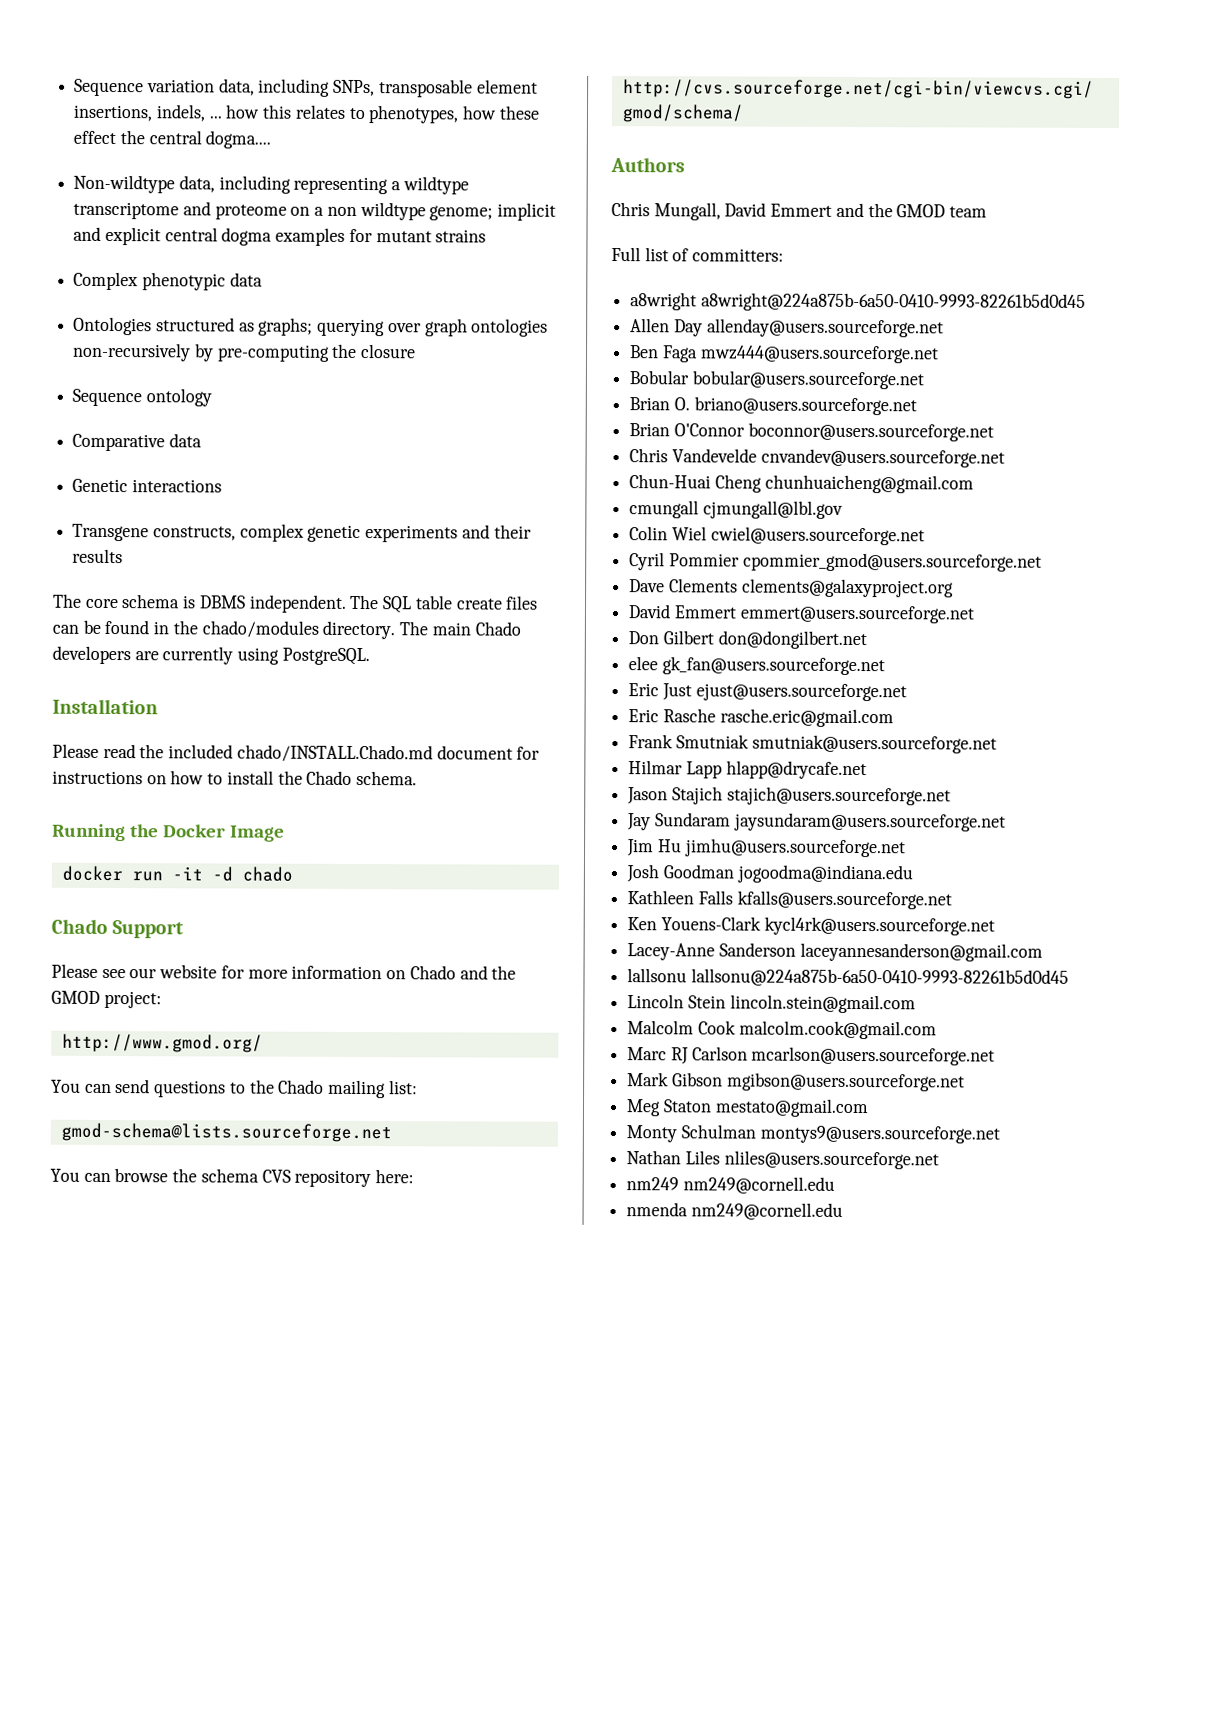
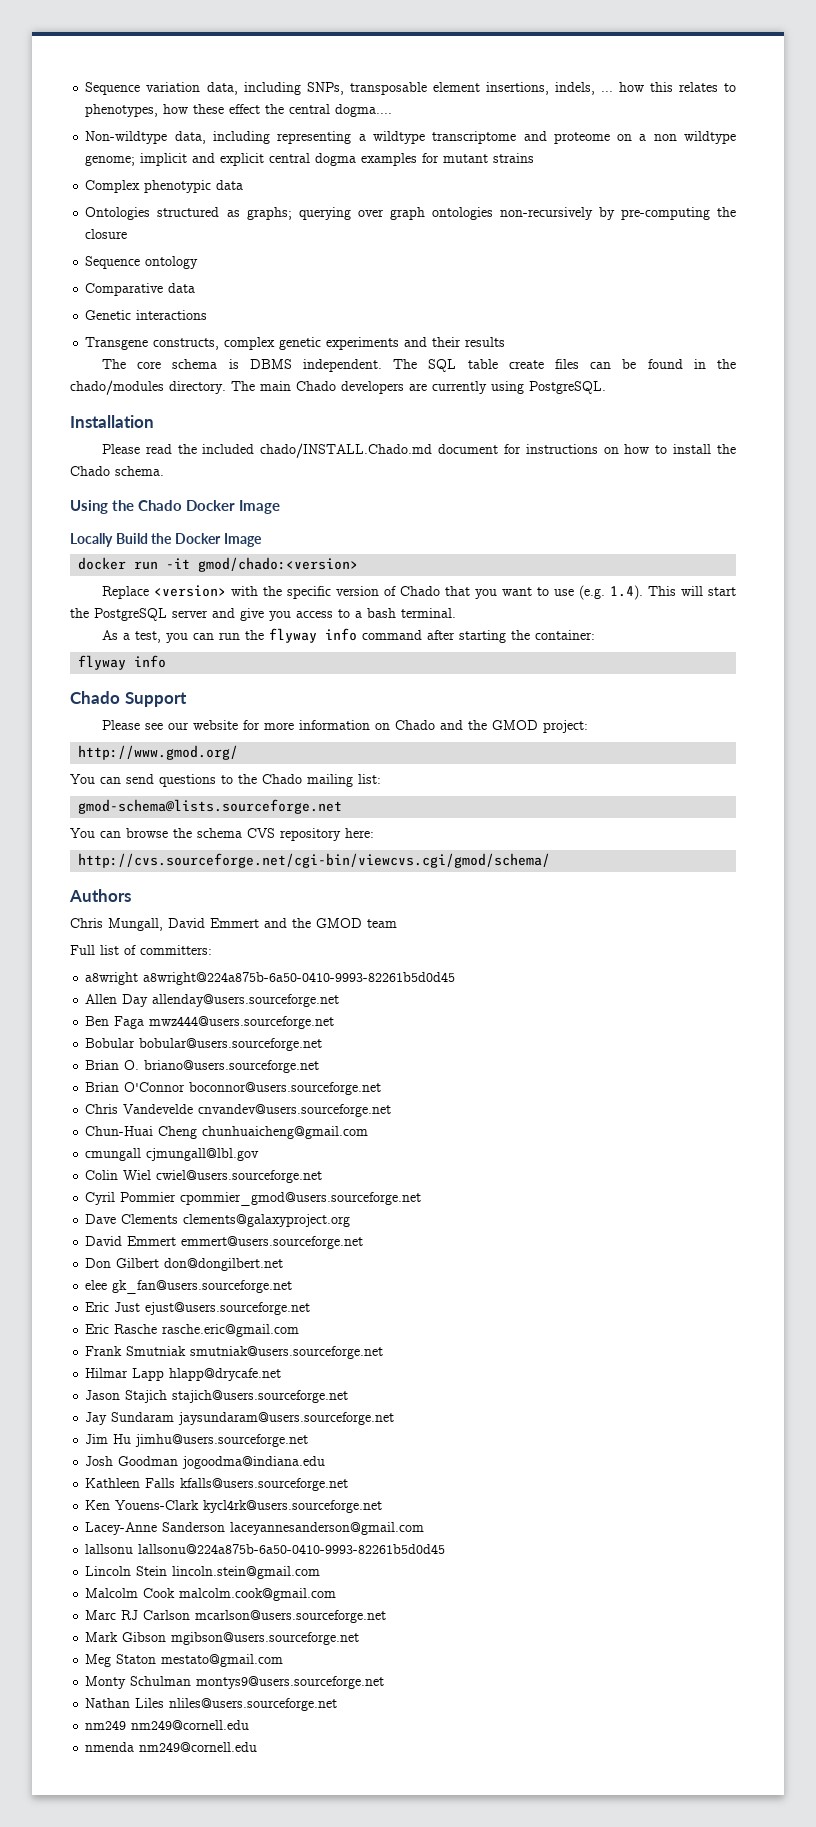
- Running the Docker Image
+ Using the Chado Docker Image
+ Locally Build the Docker Image
- docker run -it -d chado
+ docker run -it gmod/chado:<version>
+ Replace <version> with the specific version of Chado that you want to use (e.g. 1.4). This will start the PostgreSQL server and give you access to a bash terminal.
+ As a test, you can run the flyway info command after starting the container:
+ flyway info

